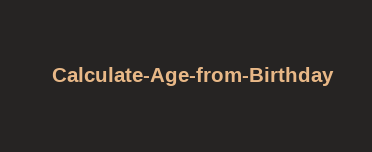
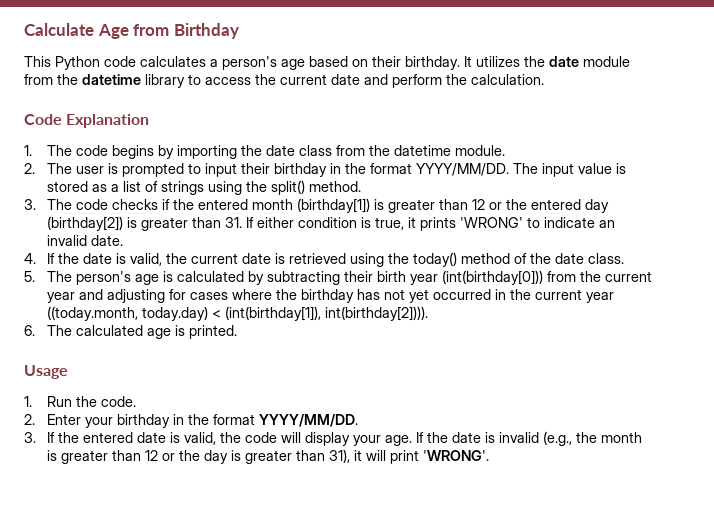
- Calculate-Age-from-Birthday
+ Calculate Age from Birthday
+ This Python code calculates a person's age based on their birthday. It utilizes the date module from the datetime library to access the current date and perform the calculation.
+ Code Explanation
+ 1. The code begins by importing the date class from the datetime module.
+ 2. The user is prompted to input their birthday in the format YYYY/MM/DD. The input value is stored as a list of strings using the split() method.
+ 3. The code checks if the entered month (birthday[1]) is greater than 12 or the entered day (birthday[2]) is greater than 31. If either condition is true, it prints 'WRONG' to indicate an invalid date.
+ 4. If the date is valid, the current date is retrieved using the today() method of the date class.
+ 5. The person's age is calculated by subtracting their birth year (int(birthday[0])) from the current year and adjusting for cases where the birthday has not yet occurred in the current year ((today.month, today.day) < (int(birthday[1]), int(birthday[2]))).
+ 6. The calculated age is printed.
+ Usage
+ 1. Run the code.
+ 2. Enter your birthday in the format YYYY/MM/DD.
+ 3. If the entered date is valid, the code will display your age. If the date is invalid (e.g., the month is greater than 12 or the day is greater than 31), it will print 'WRONG'.

